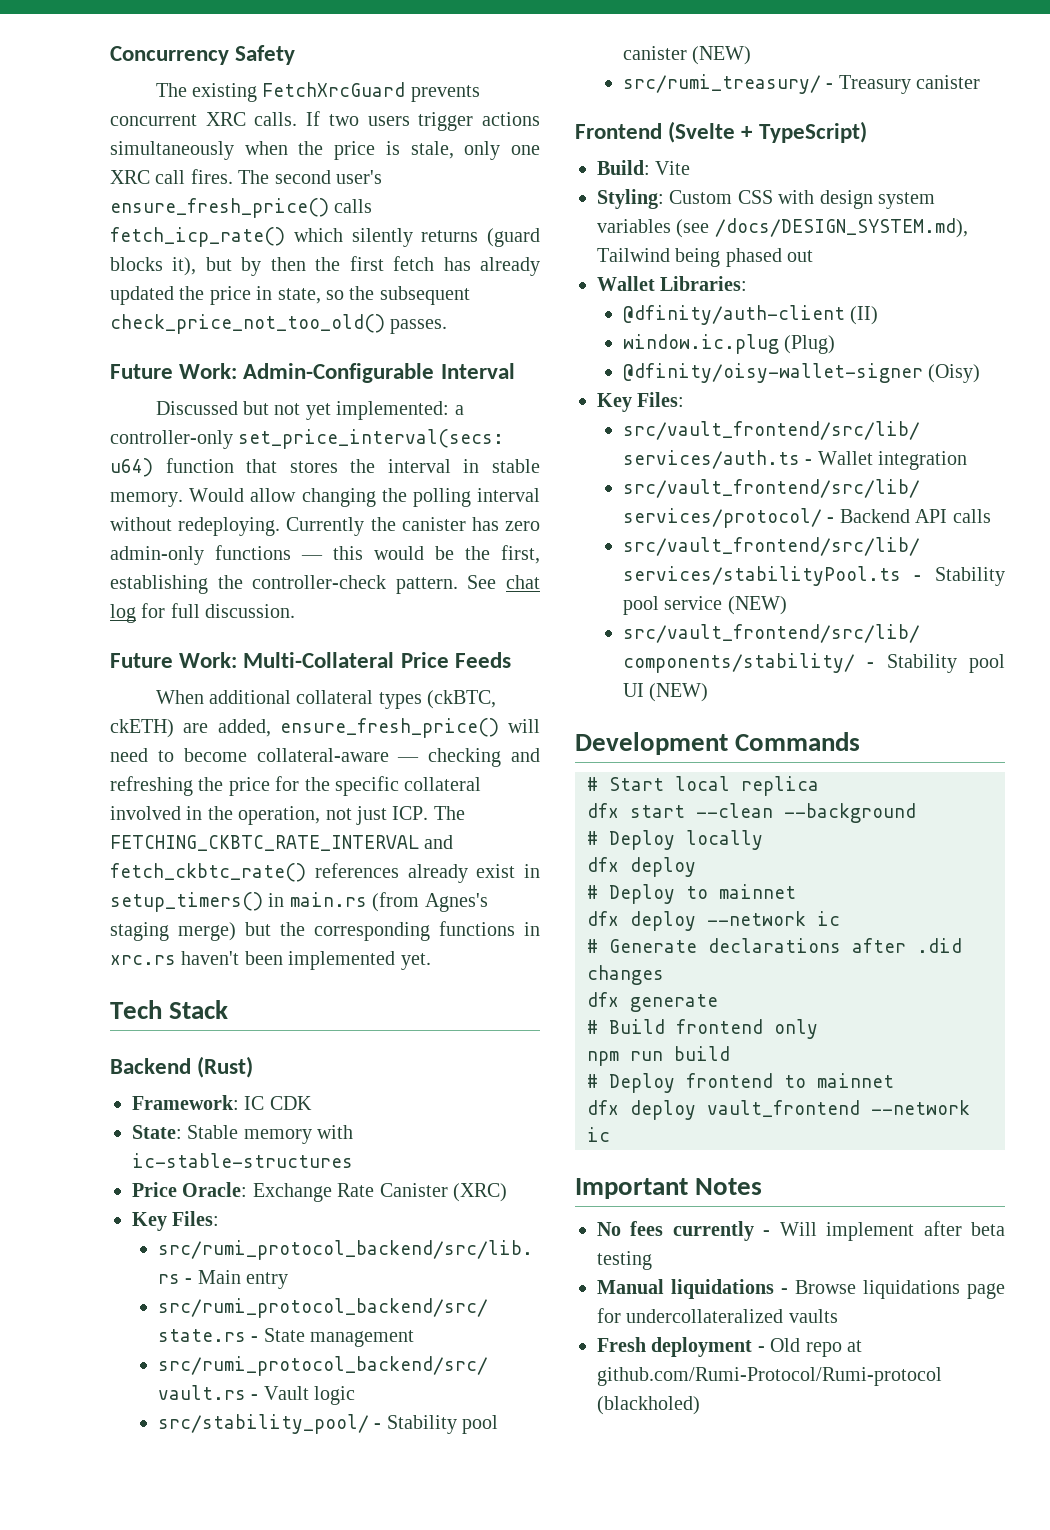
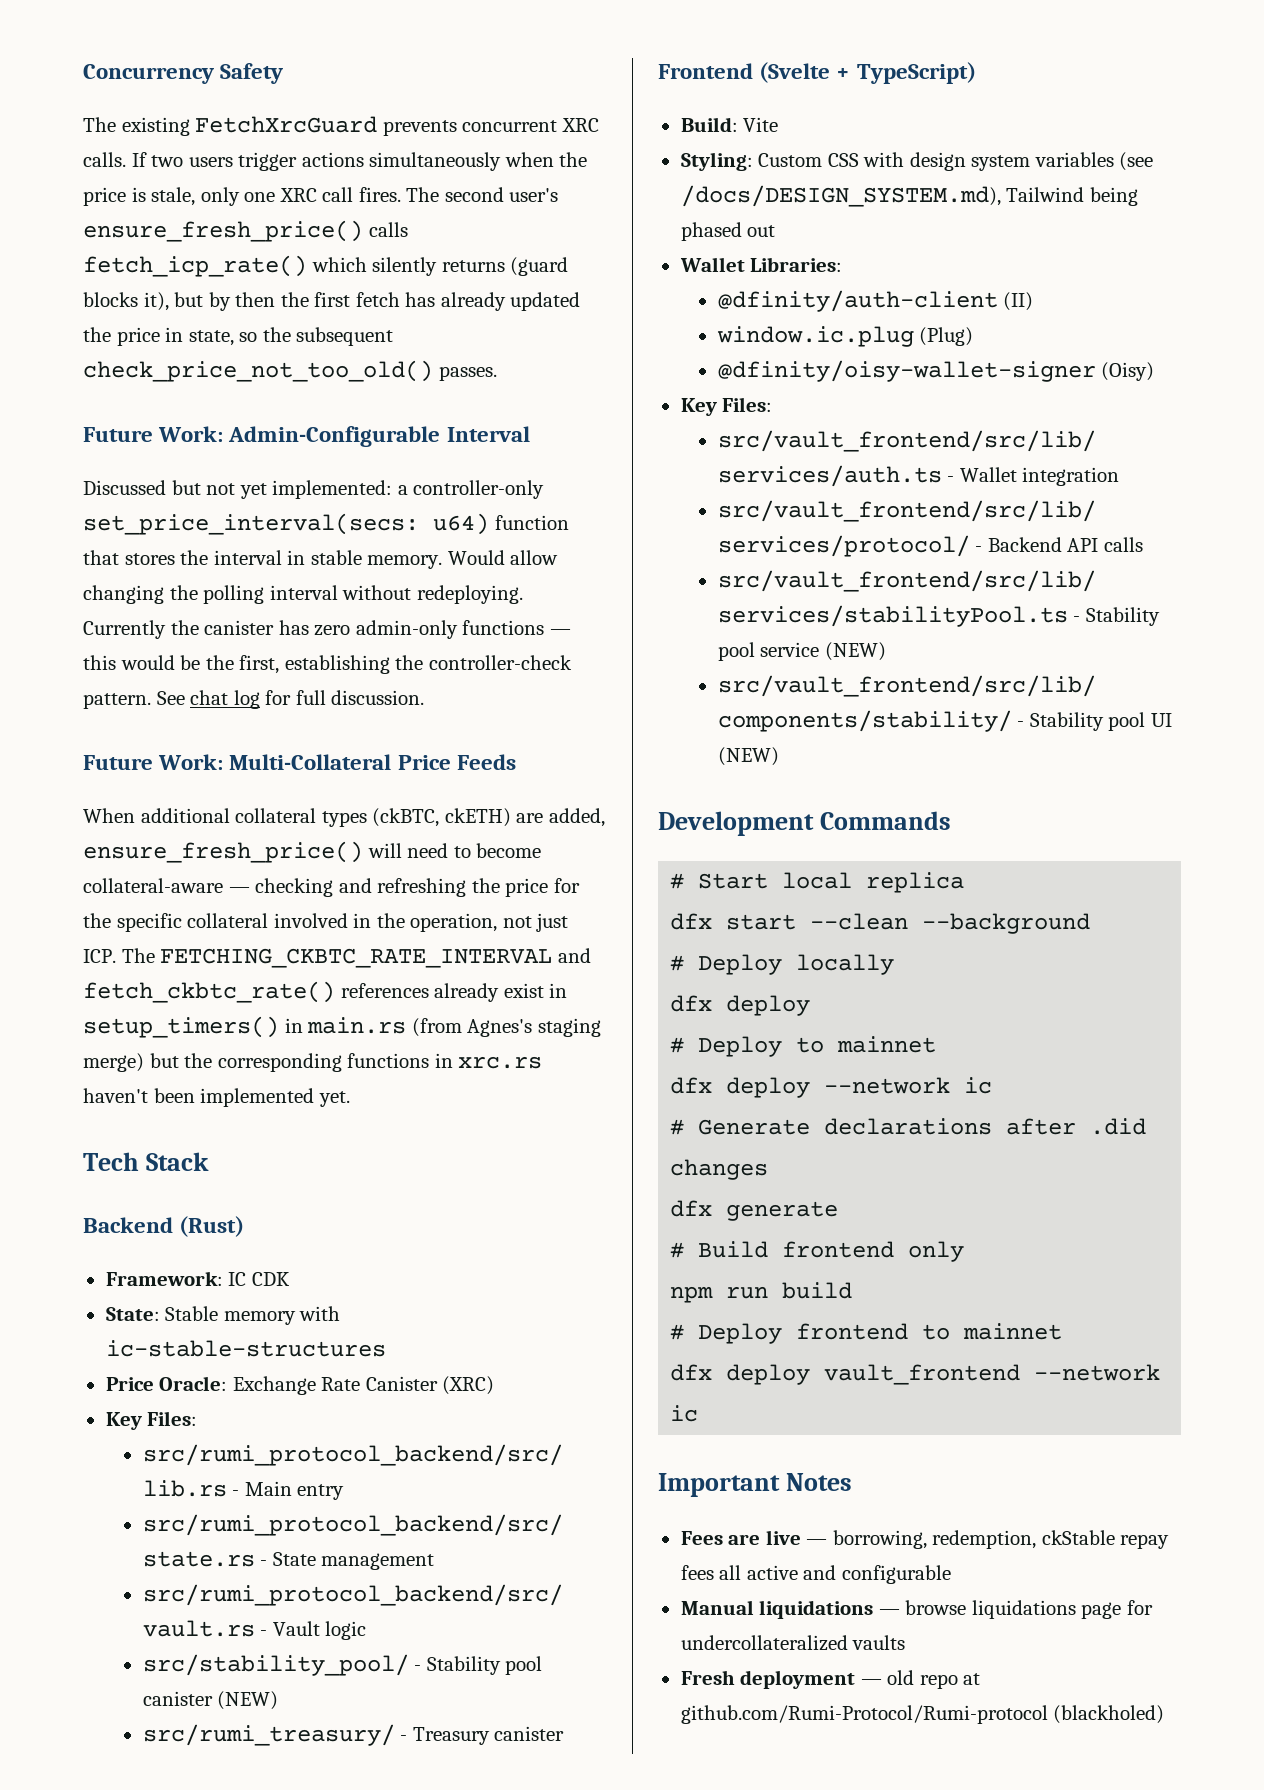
- No fees currently - Will implement after beta testing
+ Fees are live — borrowing, redemption, ckStable repay fees all active and configurable
- Manual liquidations - Browse liquidations page for undercollateralized vaults
+ Manual liquidations — browse liquidations page for undercollateralized vaults
- Fresh deployment - Old repo at github.com/Rumi-Protocol/Rumi-protocol (blackholed)
+ Fresh deployment — old repo at github.com/Rumi-Protocol/Rumi-protocol (blackholed)

